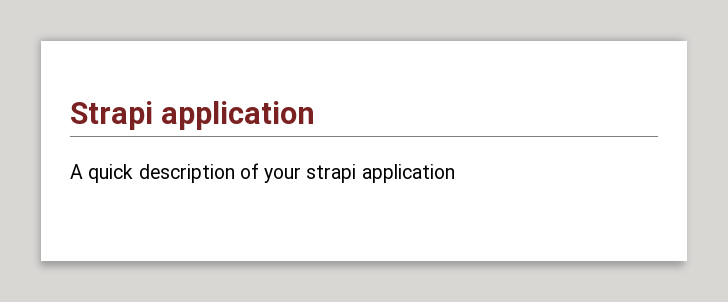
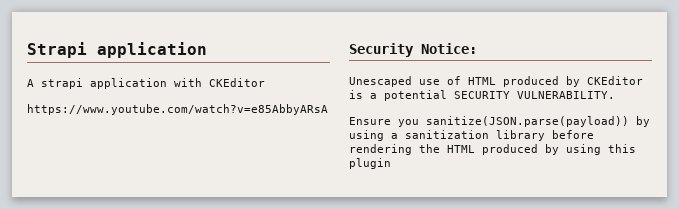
- A quick description of your strapi application
+ A strapi application with CKEditor
+ https://www.youtube.com/watch?v=e85AbbyARsA
+ Security Notice:
+ Unescaped use of HTML produced by CKEditor is a potential SECURITY VULNERABILITY.
+ Ensure you sanitize(JSON.parse(payload)) by using a sanitization library before rendering the HTML produced by using this plugin

